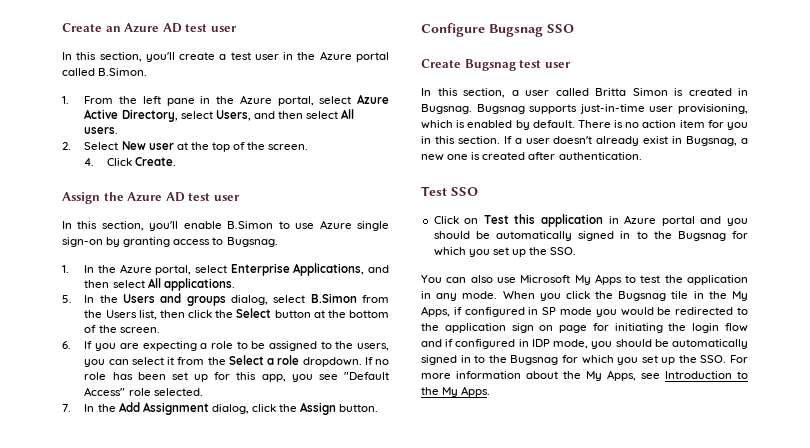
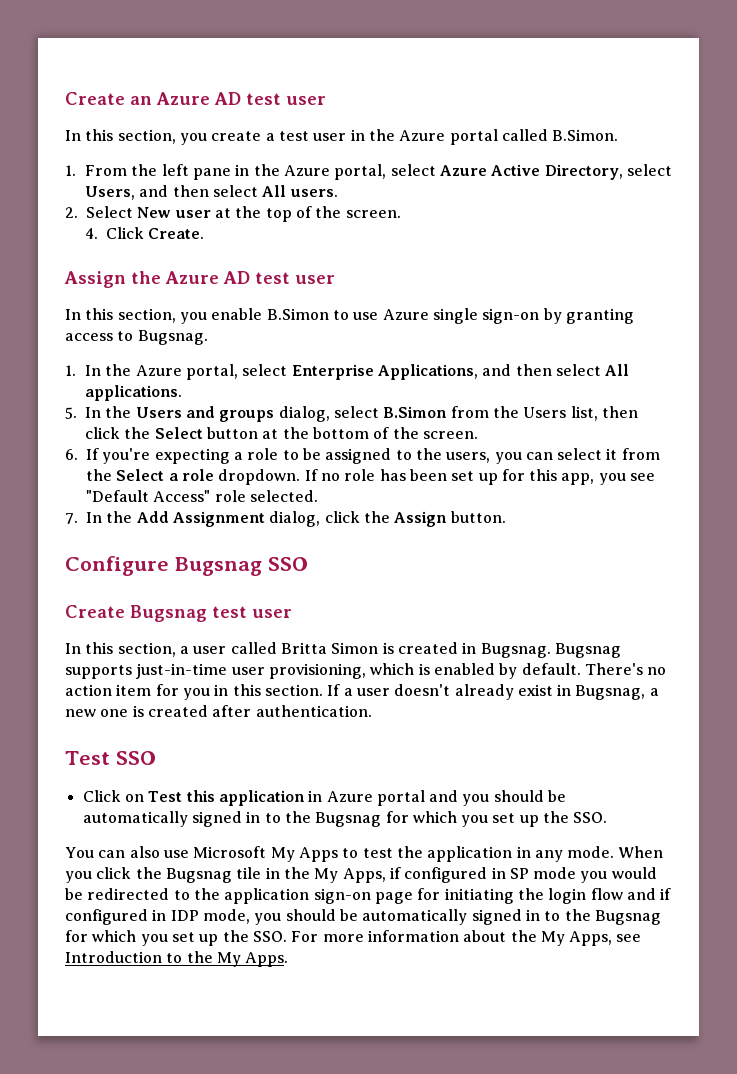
- In this section, you'll create a test user in the Azure portal called B.Simon.
+ In this section, you create a test user in the Azure portal called B.Simon.
- In this section, you'll enable B.Simon to use Azure single sign-on by granting access to Bugsnag.
+ In this section, you enable B.Simon to use Azure single sign-on by granting access to Bugsnag.
- 6. If you are expecting a role to be assigned to the users, you can select it from the Select a role dropdown.
+ 6. If you're expecting a role to be assigned to the users, you can select it from the Select a role dropdown.
- There is no action item for you in this section.
+ There's no action item for you in this section.
- When you click the Bugsnag tile in the My Apps, if configured in SP mode you would be redirected to the application sign on page for initiating the login flow and if configured in IDP mode, you should be automatically signed in to the Bugsnag for which you set up the SSO. For more information about the My Apps, see Introduction to the My Apps.
+ When you click the Bugsnag tile in the My Apps, if configured in SP mode you would be redirected to the application sign-on page for initiating the login flow and if configured in IDP mode, you should be automatically signed in to the Bugsnag for which you set up the SSO. For more information about the My Apps, see Introduction to the My Apps.

